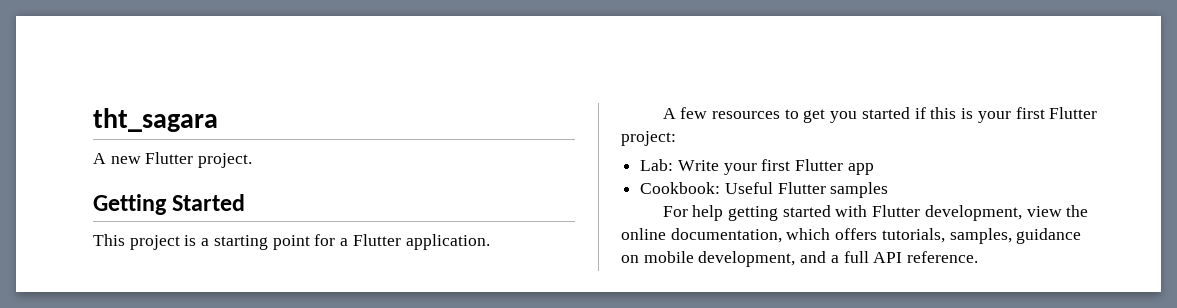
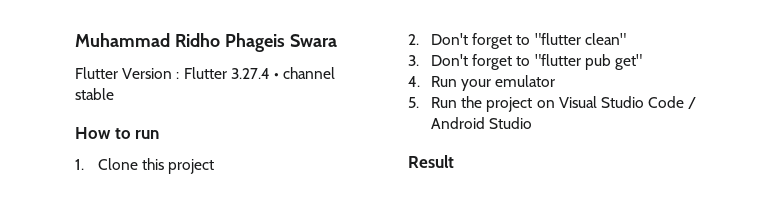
- tht_sagara
- A new Flutter project.
- Getting Started
- This project is a starting point for a Flutter application.
- A few resources to get you started if this is your first Flutter project:
- Lab: Write your first Flutter app
- Cookbook: Useful Flutter samples
- For help getting started with Flutter development, view the online documentation, which offers tutorials, samples, guidance on mobile development, and a full API reference.
+ Muhammad Ridho Phageis Swara
+ Flutter Version : Flutter 3.27.4 • channel stable
+ How to run
+ 1. Clone this project
+ 2. Don't forget to "flutter clean"
+ 3. Don't forget to "flutter pub get"
+ 4. Run your emulator
+ 5. Run the project on Visual Studio Code / Android Studio
+ Result

